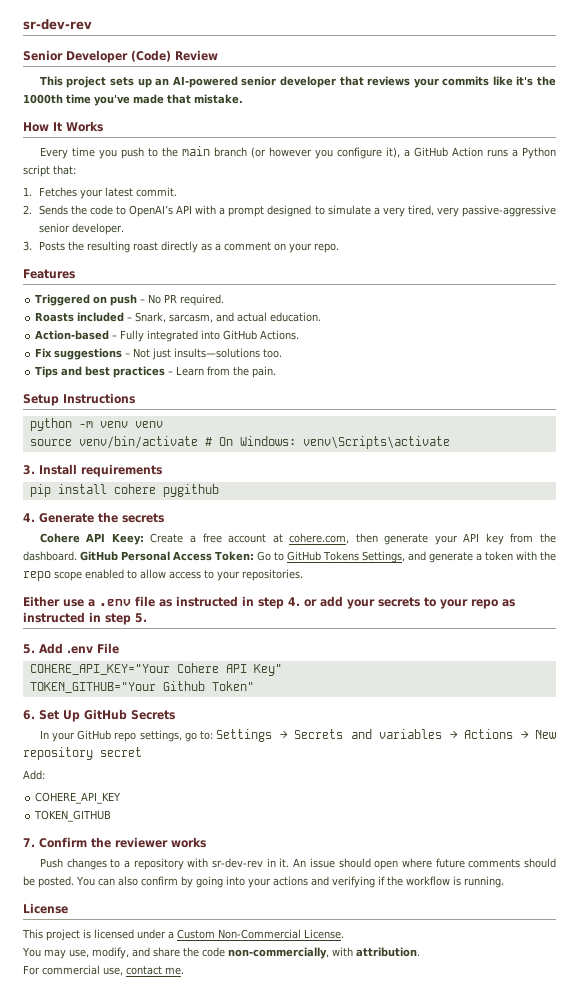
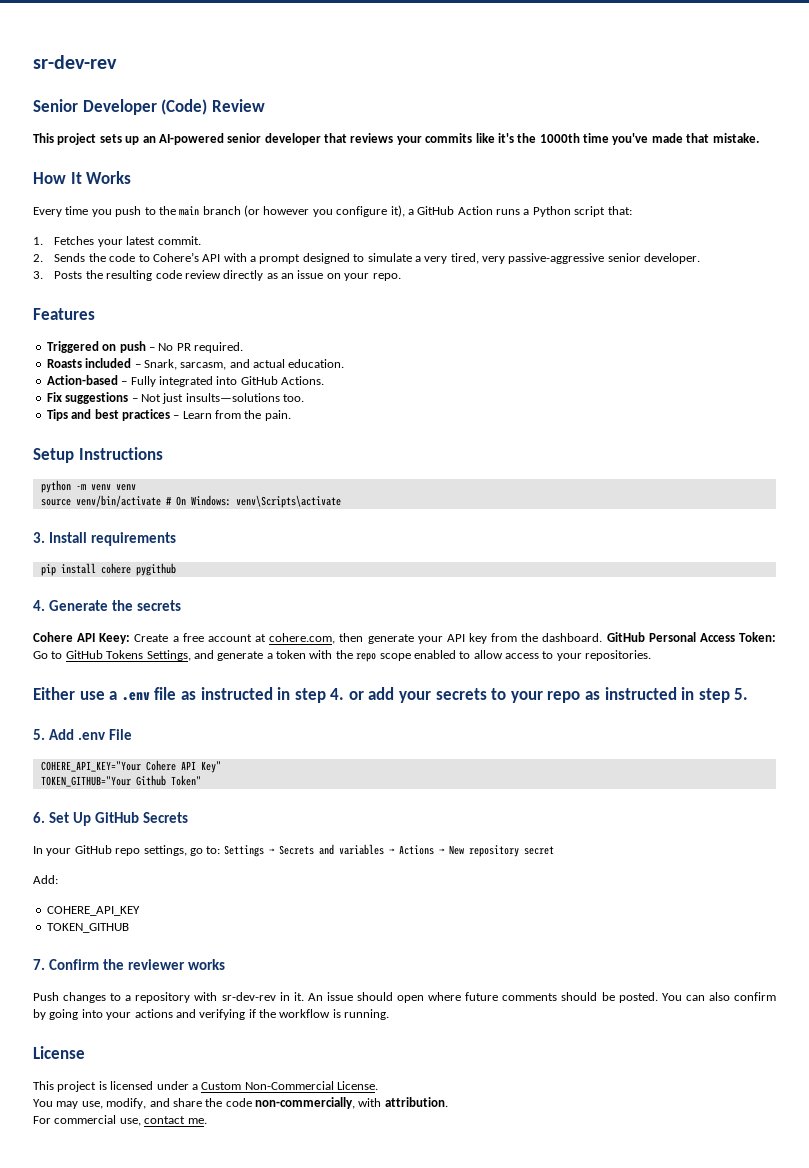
- 2. Sends the code to OpenAI’s API with a prompt designed to simulate a very tired, very passive-aggressive senior developer.
+ 2. Sends the code to Cohere’s API with a prompt designed to simulate a very tired, very passive-aggressive senior developer.
- 3. Posts the resulting roast directly as a comment on your repo.
+ 3. Posts the resulting code review directly as an issue on your repo.

